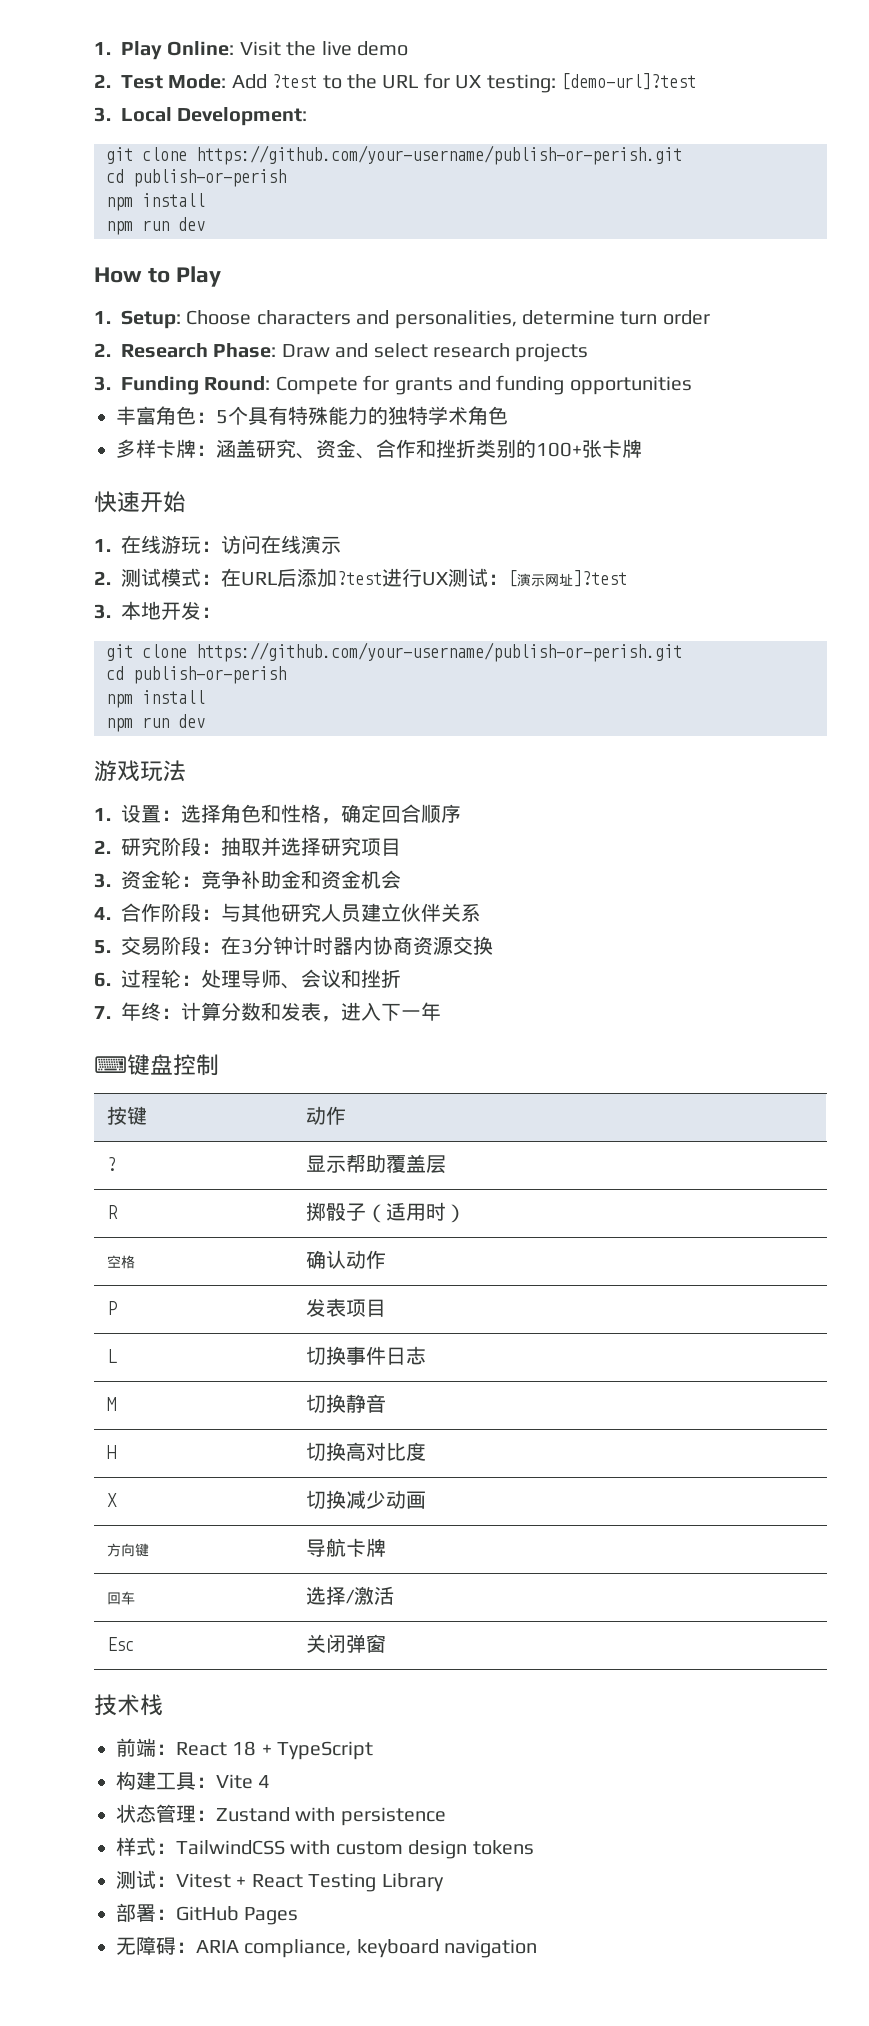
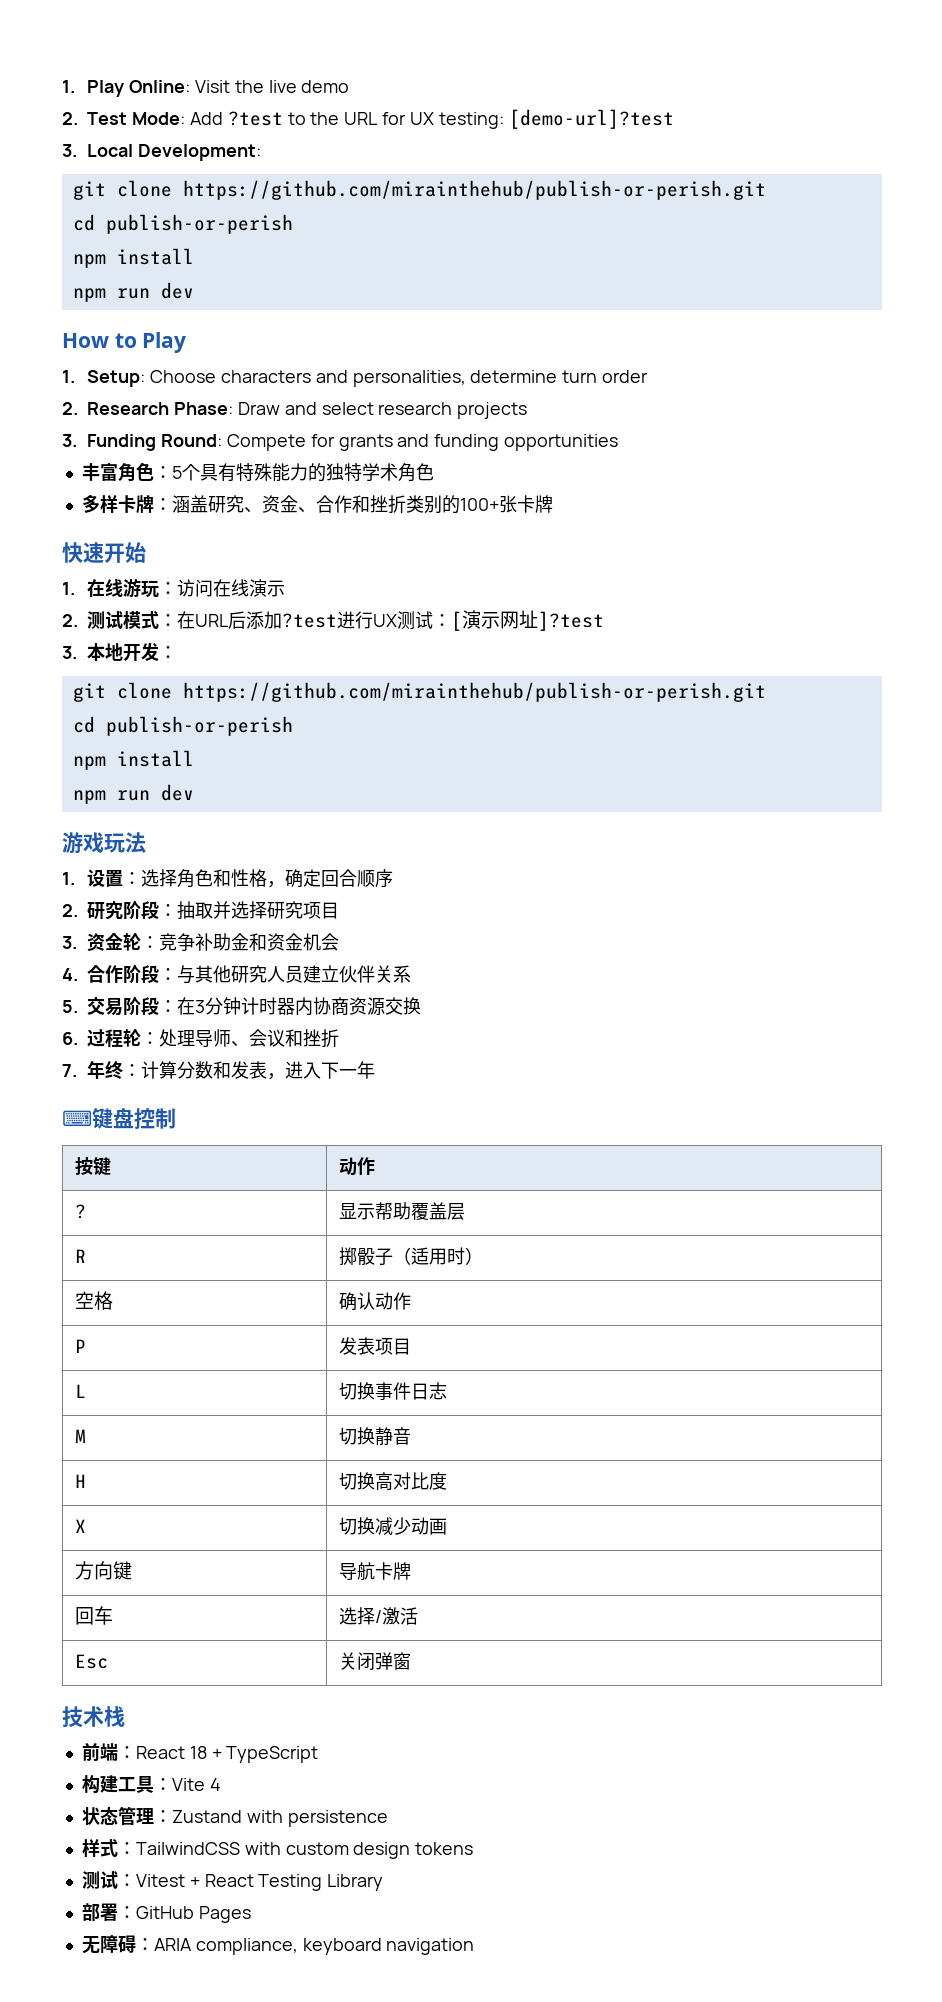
  3. Local Development:
- git clone https://github.com/your-username/publish-or-perish.git
+ git clone https://github.com/mirainthehub/publish-or-perish.git
  3.本地开发：
- git clone https://github.com/your-username/publish-or-perish.git
+ git clone https://github.com/mirainthehub/publish-or-perish.git

